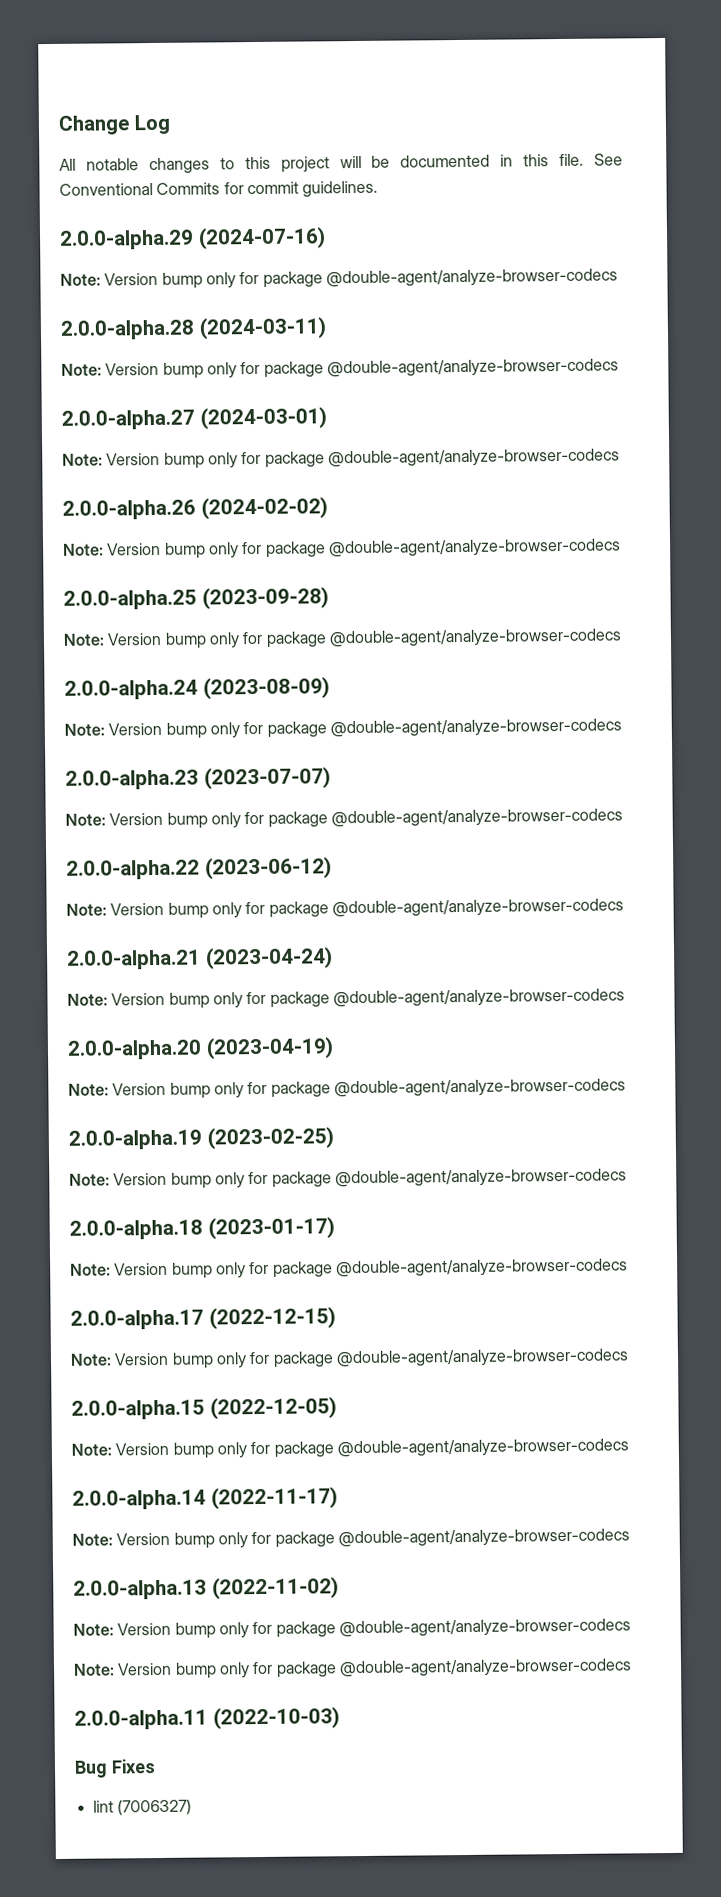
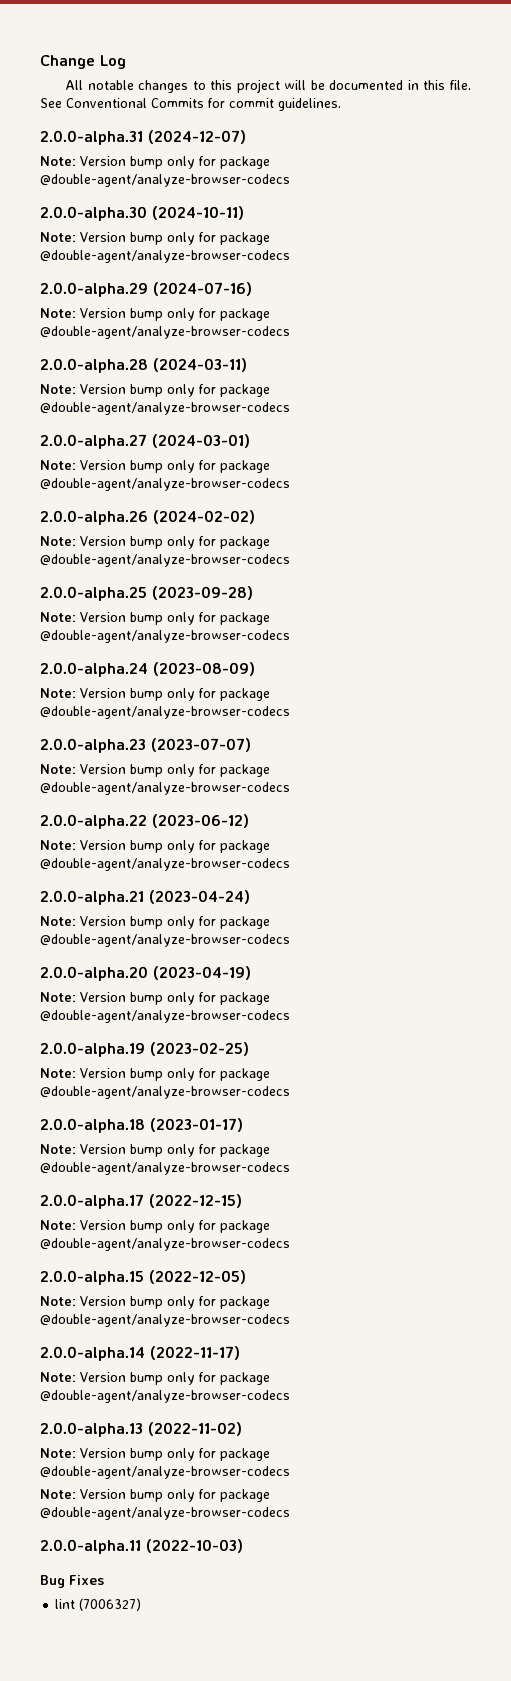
+ 2.0.0-alpha.31 (2024-12-07)
+ Note: Version bump only for package @double-agent/analyze-browser-codecs
+ 2.0.0-alpha.30 (2024-10-11)
+ Note: Version bump only for package @double-agent/analyze-browser-codecs

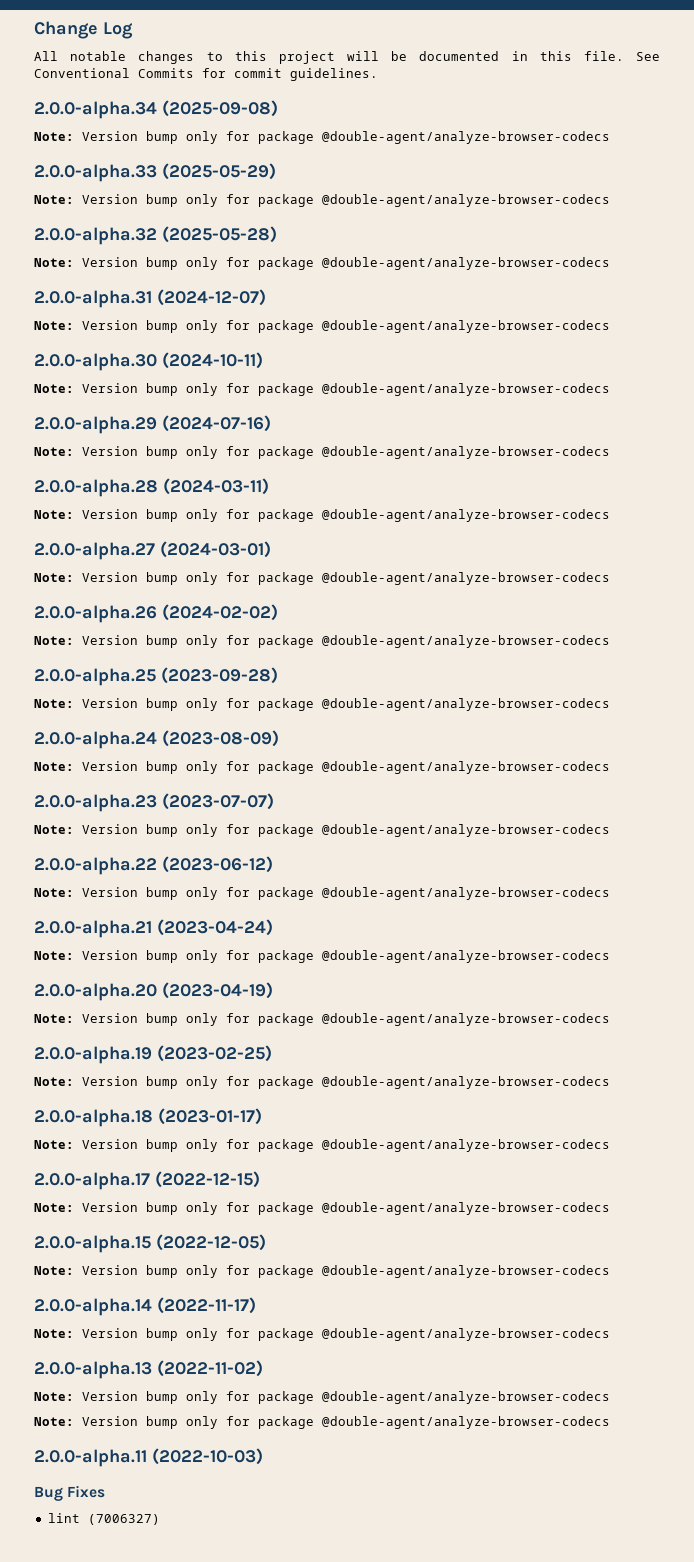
+ 2.0.0-alpha.34 (2025-09-08)
+ Note: Version bump only for package @double-agent/analyze-browser-codecs
+ 2.0.0-alpha.33 (2025-05-29)
+ Note: Version bump only for package @double-agent/analyze-browser-codecs
+ 2.0.0-alpha.32 (2025-05-28)
+ Note: Version bump only for package @double-agent/analyze-browser-codecs

